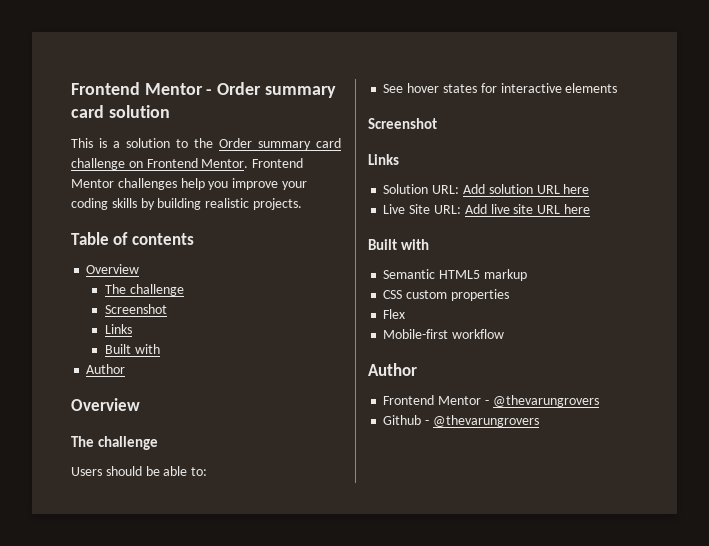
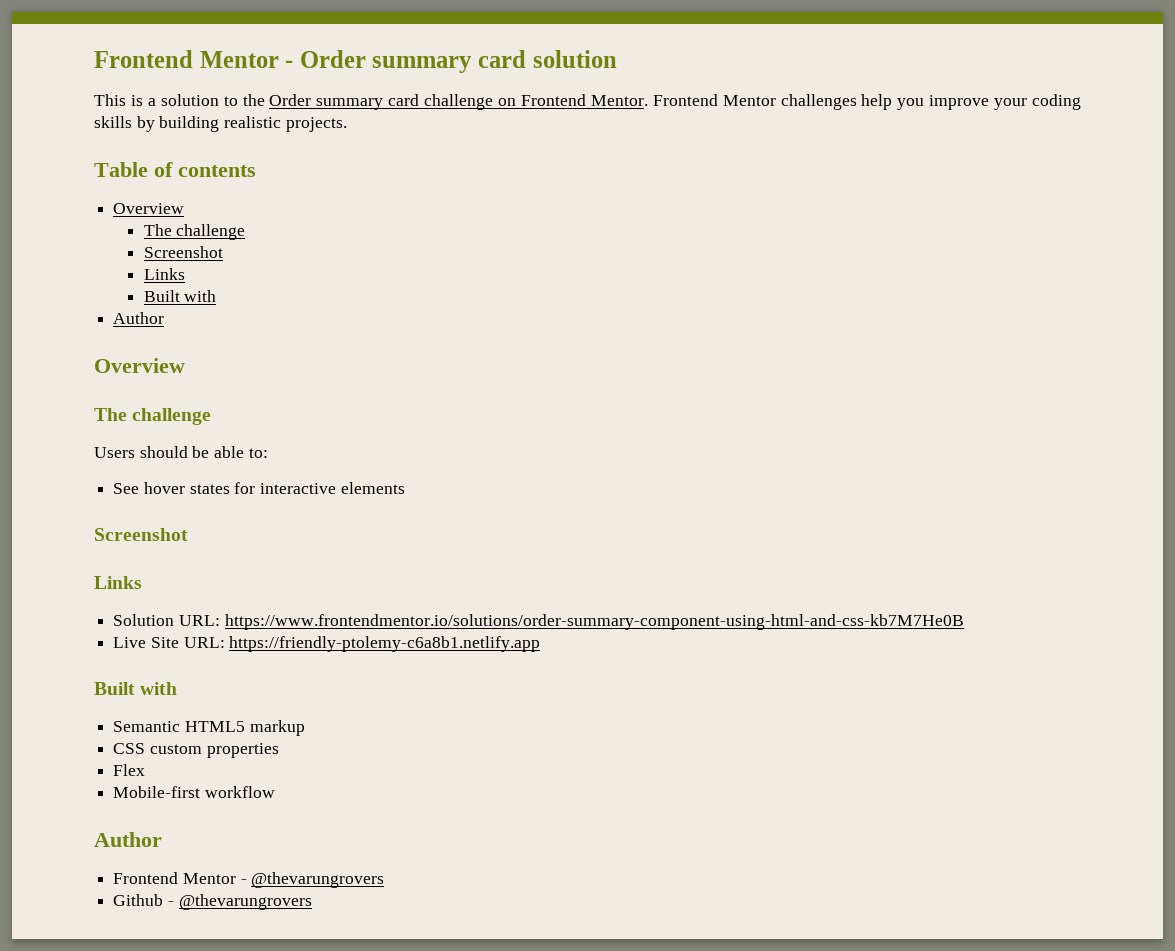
- Solution URL: Add solution URL here
+ Solution URL: https://www.frontendmentor.io/solutions/order-summary-component-using-html-and-css-kb7M7He0B
- Live Site URL: Add live site URL here
+ Live Site URL: https://friendly-ptolemy-c6a8b1.netlify.app

